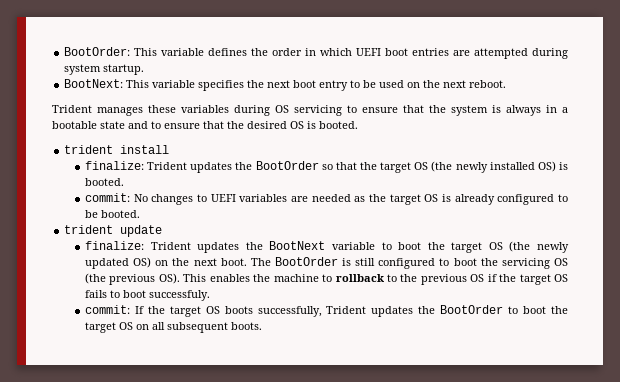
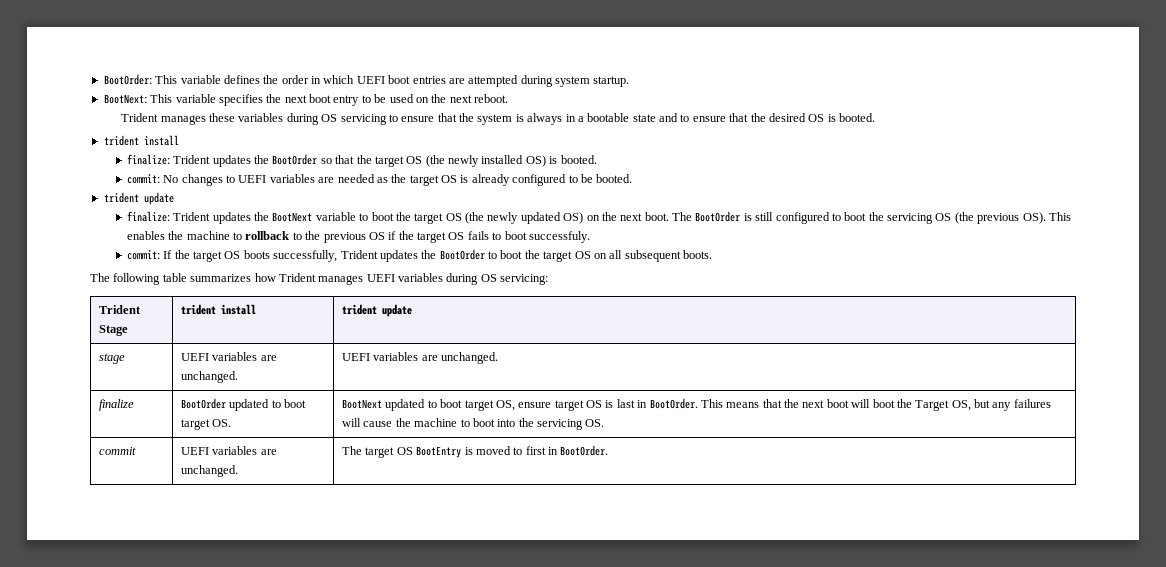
+ The following table summarizes how Trident manages UEFI variables during OS servicing:
+ Trident Stage | trident install | trident update
+ stage | UEFI variables are unchanged. | UEFI variables are unchanged.
+ finalize | BootOrder updated to boot target OS. | BootNext updated to boot target OS, ensure target OS is last in BootOrder. This means that the next boot will boot the Target OS, but any failures will cause the machine to boot into the servicing OS.
+ commit | UEFI variables are unchanged. | The target OS BootEntry is moved to first in BootOrder.

